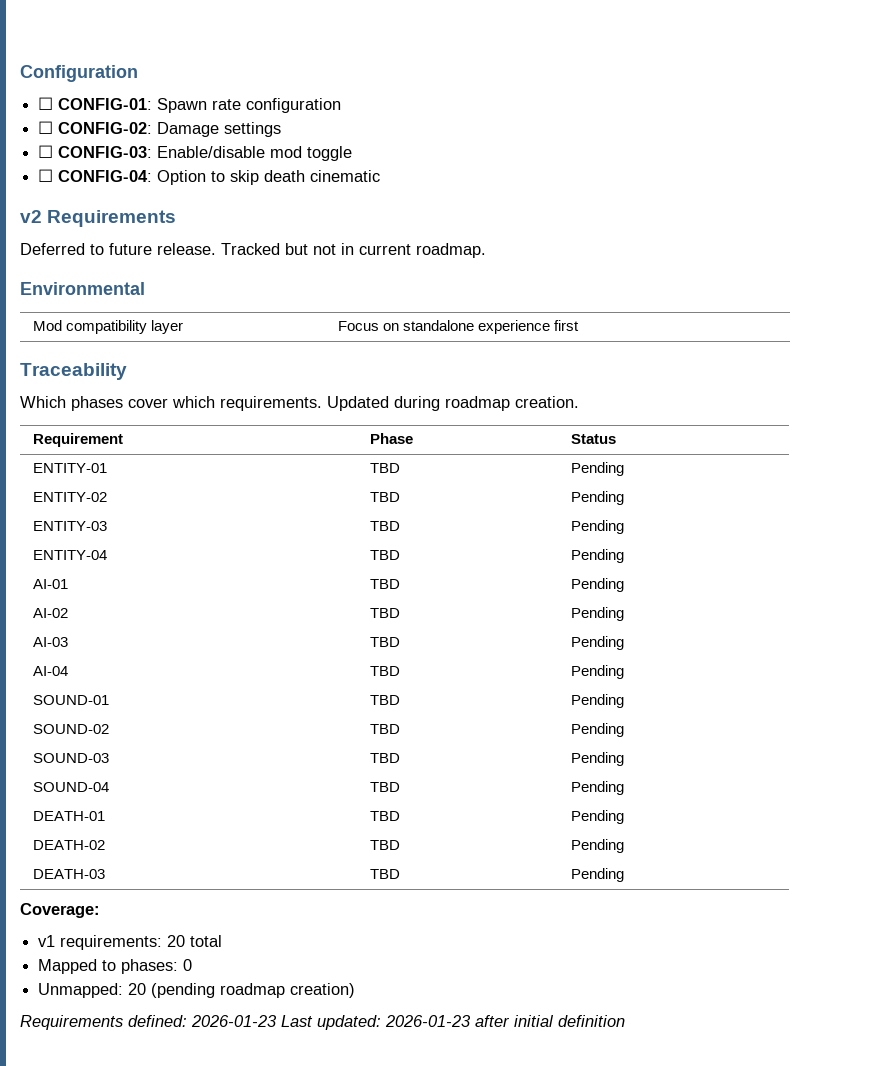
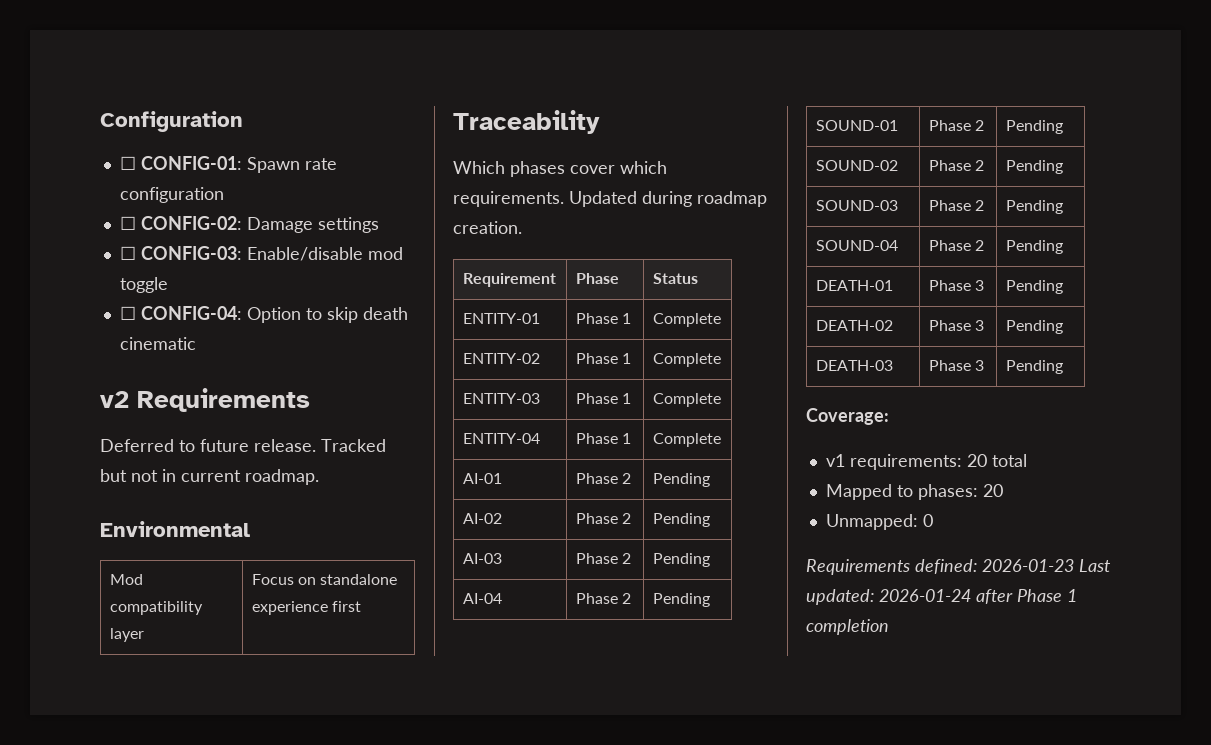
- ENTITY-01 | TBD | Pending
- ENTITY-02 | TBD | Pending
- ENTITY-03 | TBD | Pending
- ENTITY-04 | TBD | Pending
+ ENTITY-01 | Phase 1 | Complete
+ ENTITY-02 | Phase 1 | Complete
+ ENTITY-03 | Phase 1 | Complete
+ ENTITY-04 | Phase 1 | Complete
- AI-01 | TBD | Pending
+ AI-01 | Phase 2 | Pending
- AI-02 | TBD | Pending
+ AI-02 | Phase 2 | Pending
- AI-03 | TBD | Pending
+ AI-03 | Phase 2 | Pending
- AI-04 | TBD | Pending
+ AI-04 | Phase 2 | Pending
- SOUND-01 | TBD | Pending
+ SOUND-01 | Phase 2 | Pending
- SOUND-02 | TBD | Pending
+ SOUND-02 | Phase 2 | Pending
- SOUND-03 | TBD | Pending
+ SOUND-03 | Phase 2 | Pending
- SOUND-04 | TBD | Pending
+ SOUND-04 | Phase 2 | Pending
- DEATH-01 | TBD | Pending
+ DEATH-01 | Phase 3 | Pending
- DEATH-02 | TBD | Pending
+ DEATH-02 | Phase 3 | Pending
- DEATH-03 | TBD | Pending
+ DEATH-03 | Phase 3 | Pending
- Mapped to phases: 0
+ Mapped to phases: 20
- Unmapped: 20 (pending roadmap creation)
+ Unmapped: 0
- Requirements defined: 2026-01-23 Last updated: 2026-01-23 after initial definition
+ Requirements defined: 2026-01-23 Last updated: 2026-01-24 after Phase 1 completion

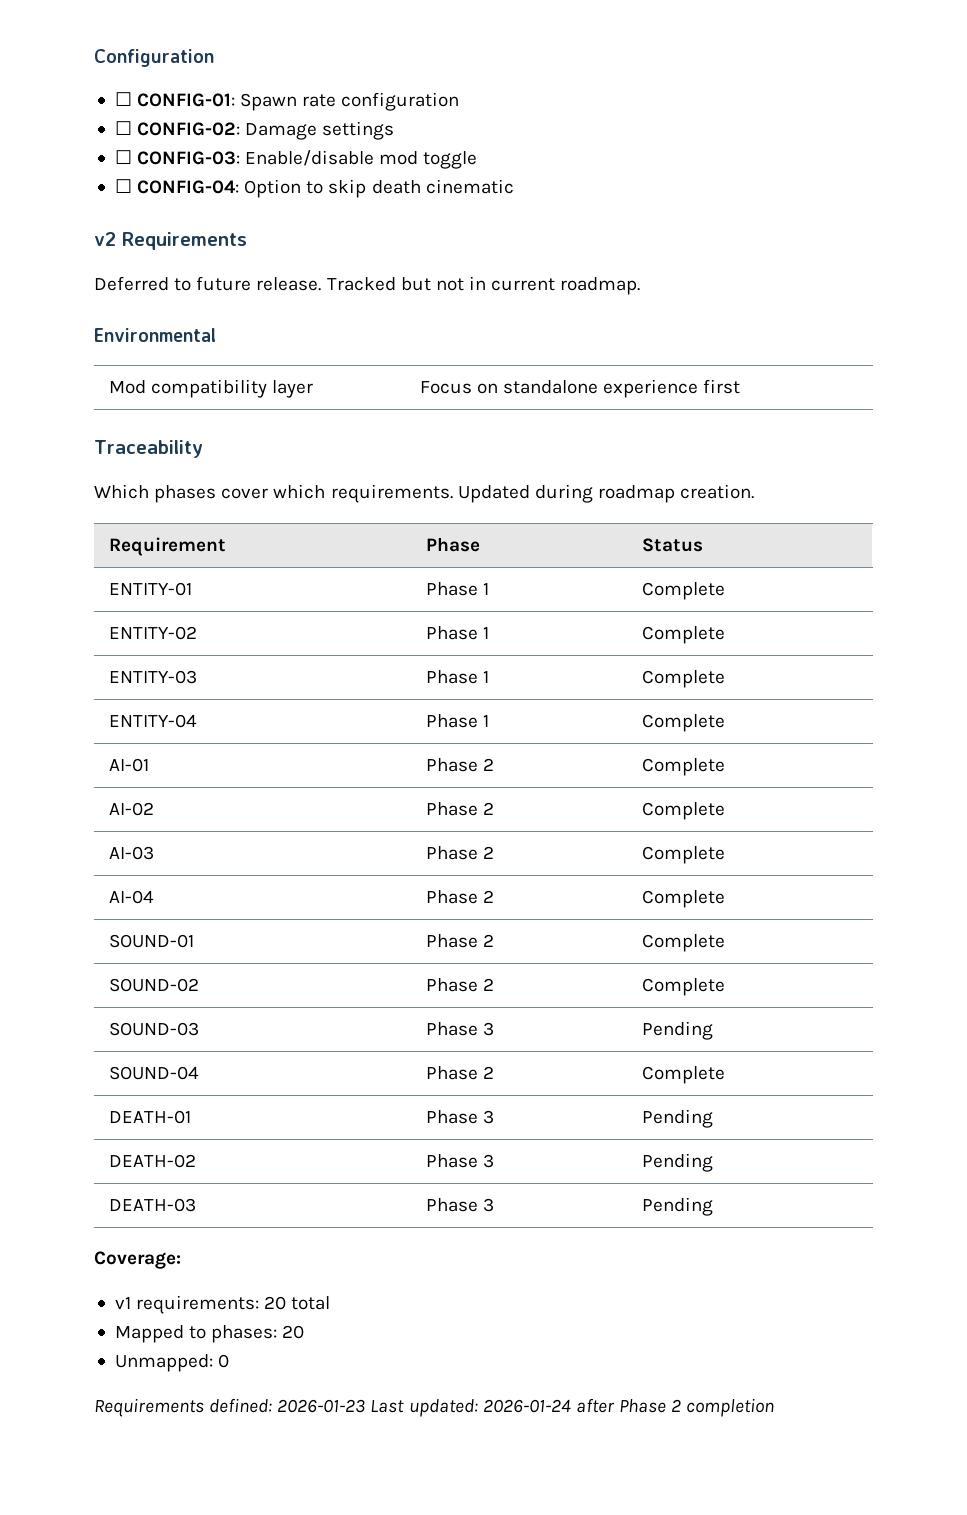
- AI-01 | Phase 2 | Pending
+ AI-01 | Phase 2 | Complete
- AI-02 | Phase 2 | Pending
+ AI-02 | Phase 2 | Complete
- AI-03 | Phase 2 | Pending
+ AI-03 | Phase 2 | Complete
- AI-04 | Phase 2 | Pending
+ AI-04 | Phase 2 | Complete
- SOUND-01 | Phase 2 | Pending
+ SOUND-01 | Phase 2 | Complete
- SOUND-02 | Phase 2 | Pending
+ SOUND-02 | Phase 2 | Complete
- SOUND-03 | Phase 2 | Pending
+ SOUND-03 | Phase 3 | Pending
- SOUND-04 | Phase 2 | Pending
+ SOUND-04 | Phase 2 | Complete
- Requirements defined: 2026-01-23 Last updated: 2026-01-24 after Phase 1 completion
+ Requirements defined: 2026-01-23 Last updated: 2026-01-24 after Phase 2 completion

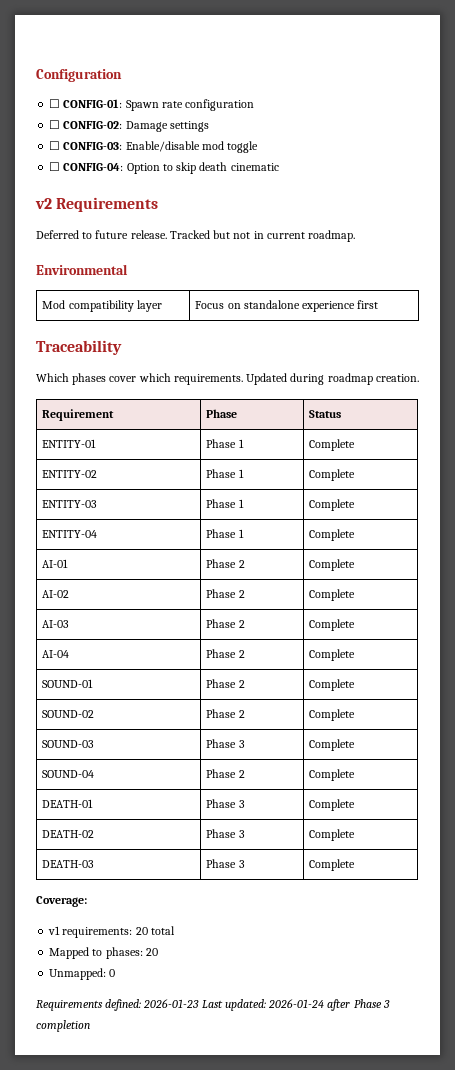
- SOUND-03 | Phase 3 | Pending
+ SOUND-03 | Phase 3 | Complete
- DEATH-01 | Phase 3 | Pending
+ DEATH-01 | Phase 3 | Complete
- DEATH-02 | Phase 3 | Pending
+ DEATH-02 | Phase 3 | Complete
- DEATH-03 | Phase 3 | Pending
+ DEATH-03 | Phase 3 | Complete
- Requirements defined: 2026-01-23 Last updated: 2026-01-24 after Phase 2 completion
+ Requirements defined: 2026-01-23 Last updated: 2026-01-24 after Phase 3 completion

